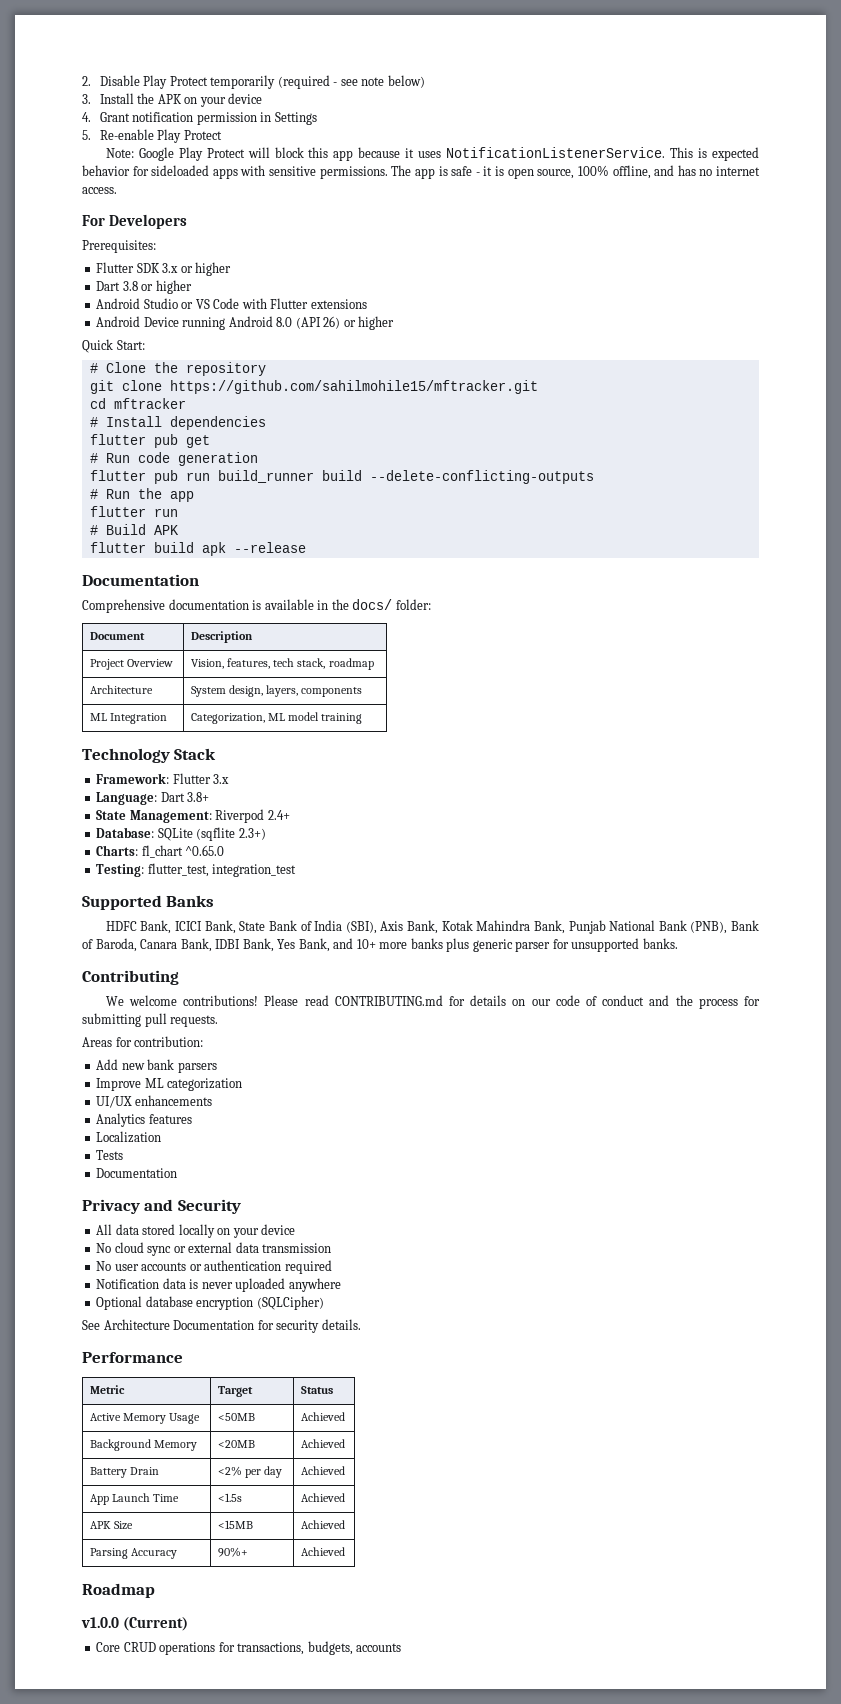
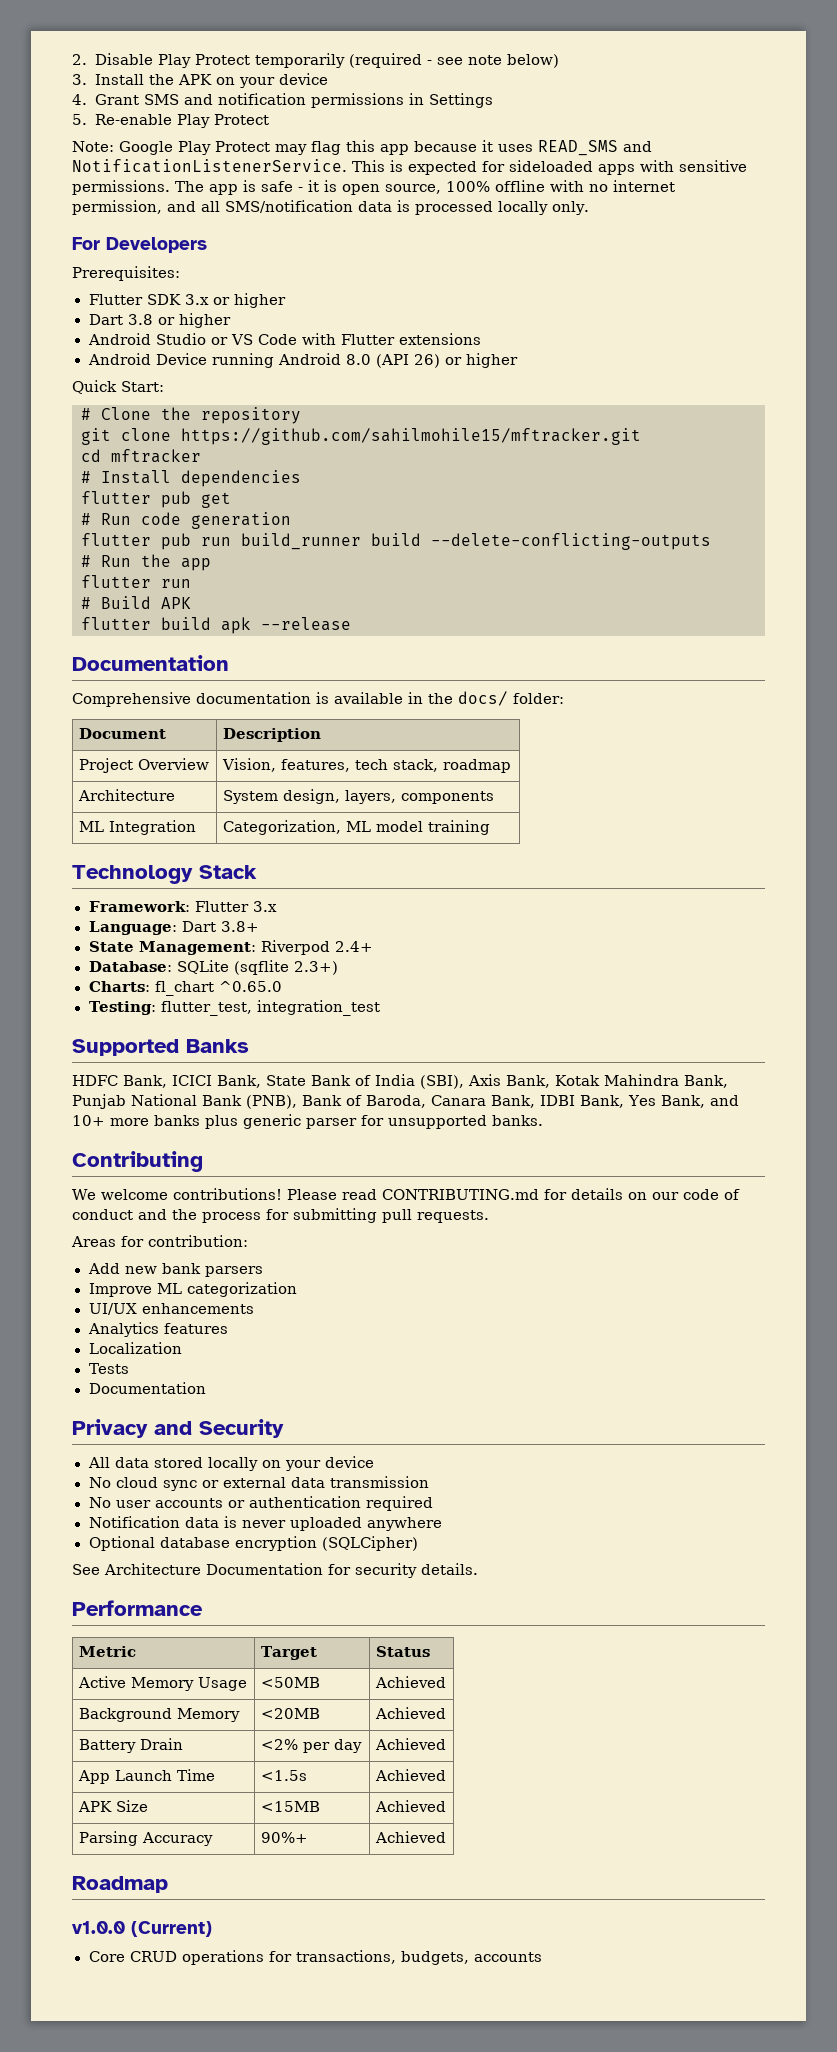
- 4. Grant notification permission in Settings
+ 4. Grant SMS and notification permissions in Settings
- Note: Google Play Protect will block this app because it uses NotificationListenerService.
+ Note: Google Play Protect may flag this app because it uses READ_SMS and NotificationListenerService.
- This is expected behavior for sideloaded apps with sensitive permissions.
+ This is expected for sideloaded apps with sensitive permissions.
- The app is safe - it is open source, 100% offline, and has no internet access.
+ The app is safe - it is open source, 100% offline with no internet permission, and all SMS/notification data is processed locally only.

